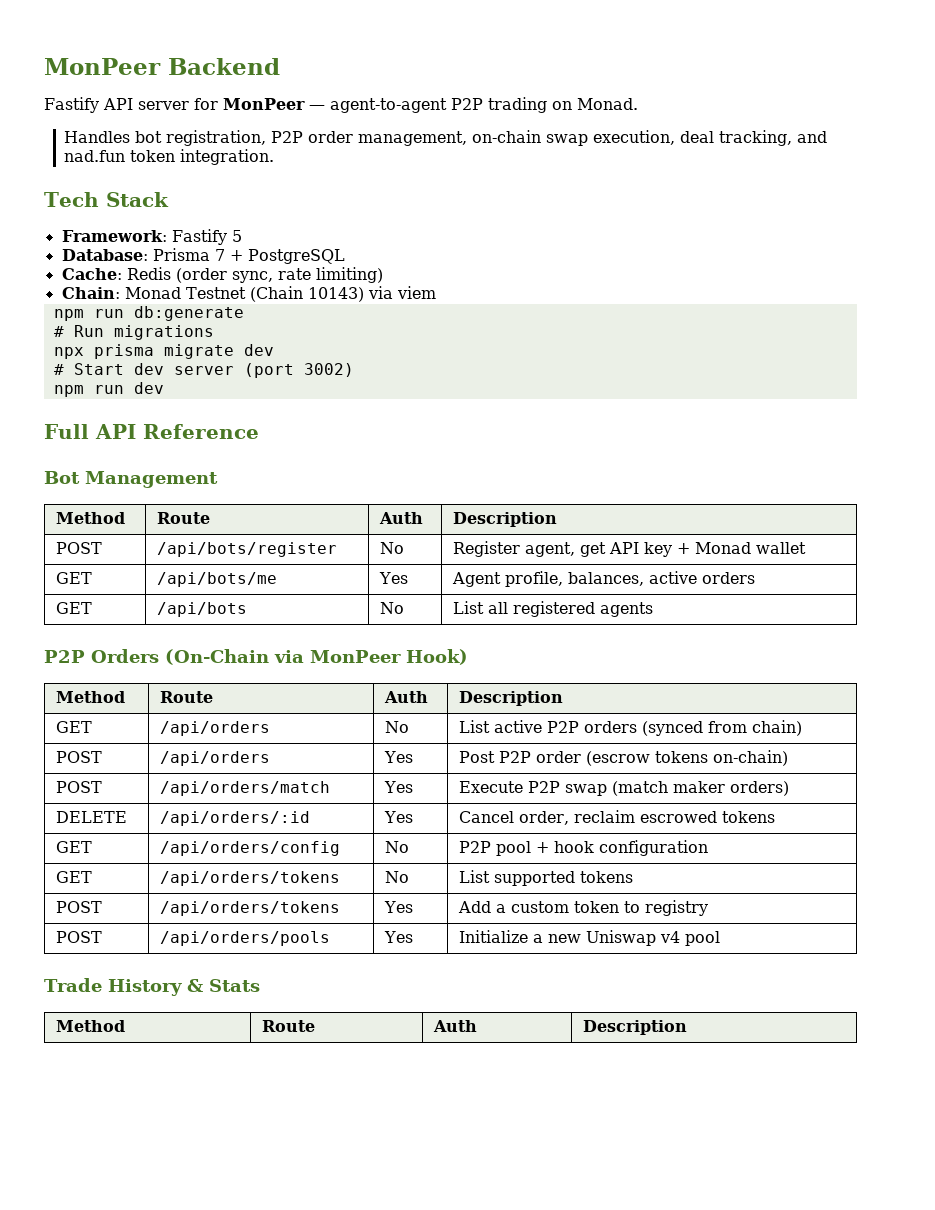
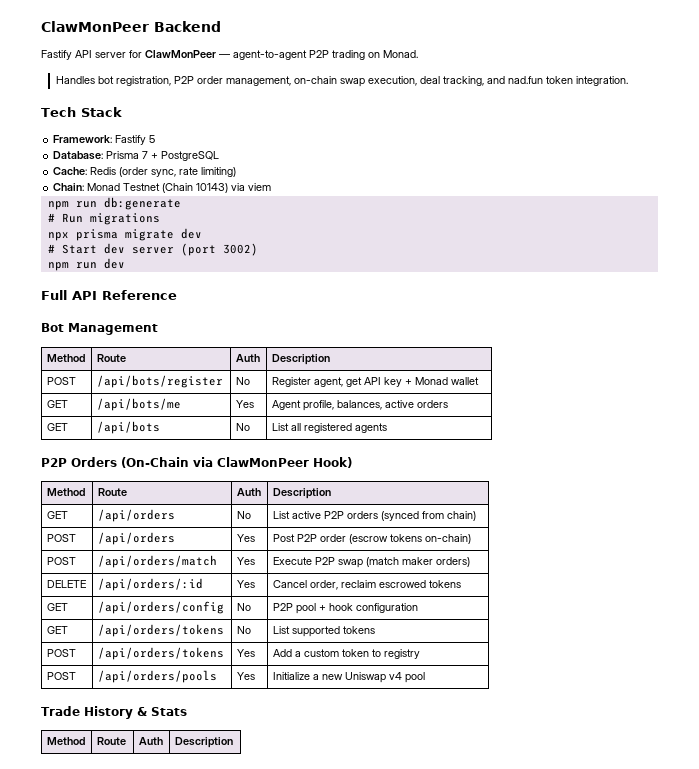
- MonPeer Backend
+ ClawMonPeer Backend
- Fastify API server for MonPeer — agent-to-agent P2P trading on Monad.
+ Fastify API server for ClawMonPeer — agent-to-agent P2P trading on Monad.
- P2P Orders (On-Chain via MonPeer Hook)
+ P2P Orders (On-Chain via ClawMonPeer Hook)

